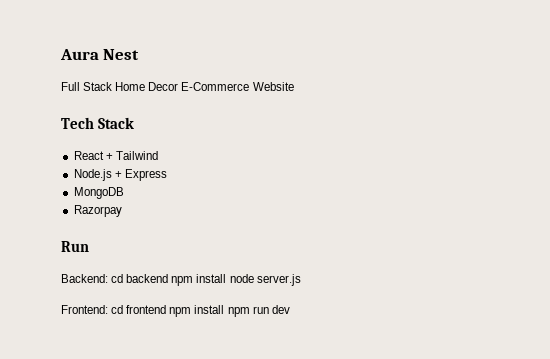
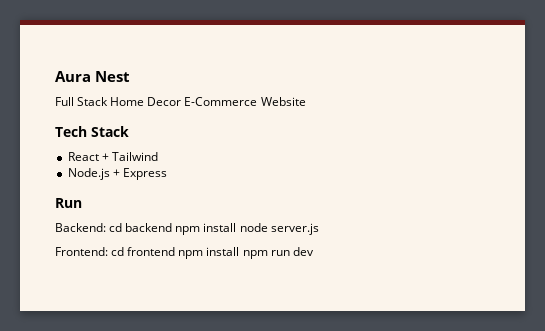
- MongoDB
- Razorpay

